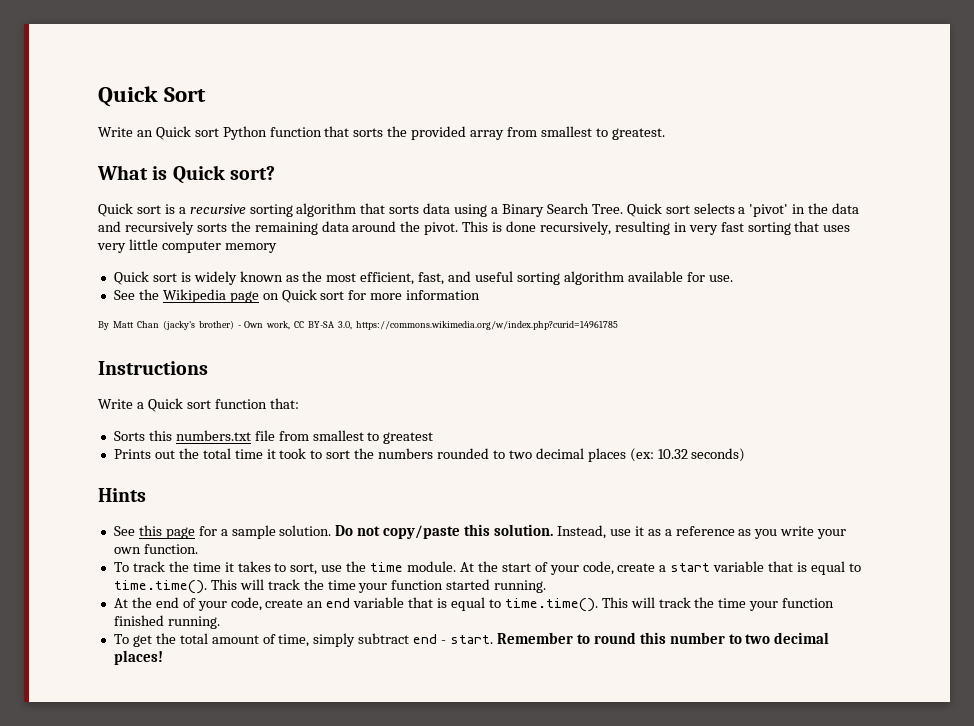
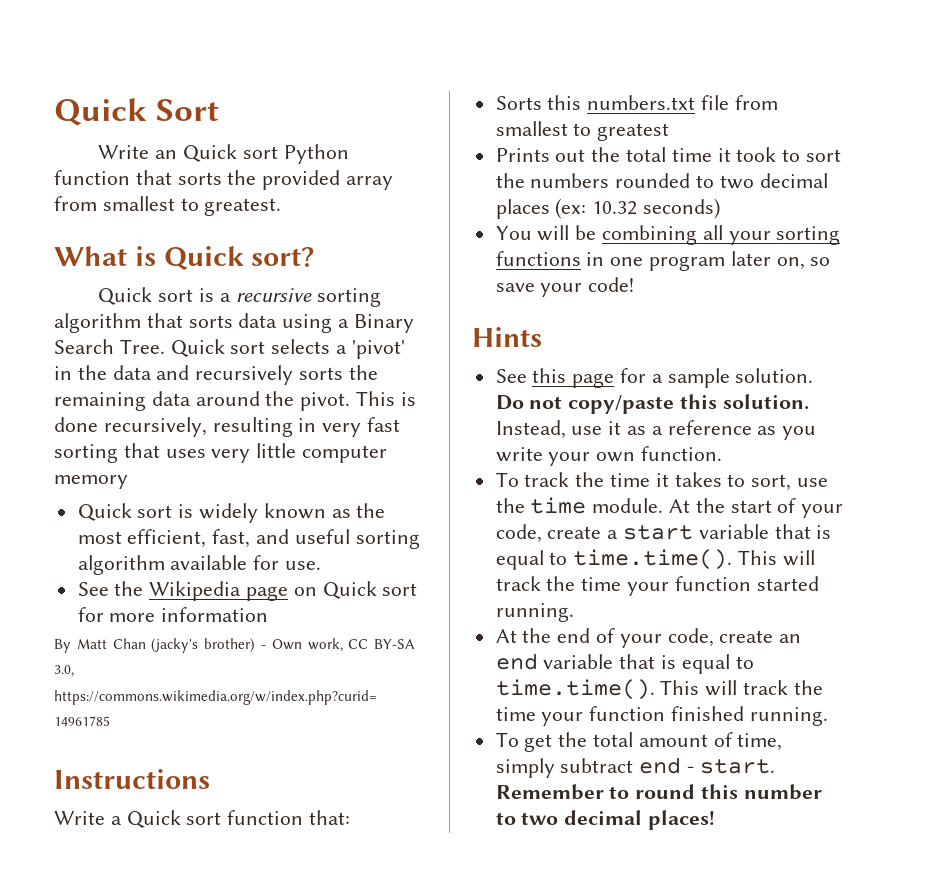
+ You will be combining all your sorting functions in one program later on, so save your code!

